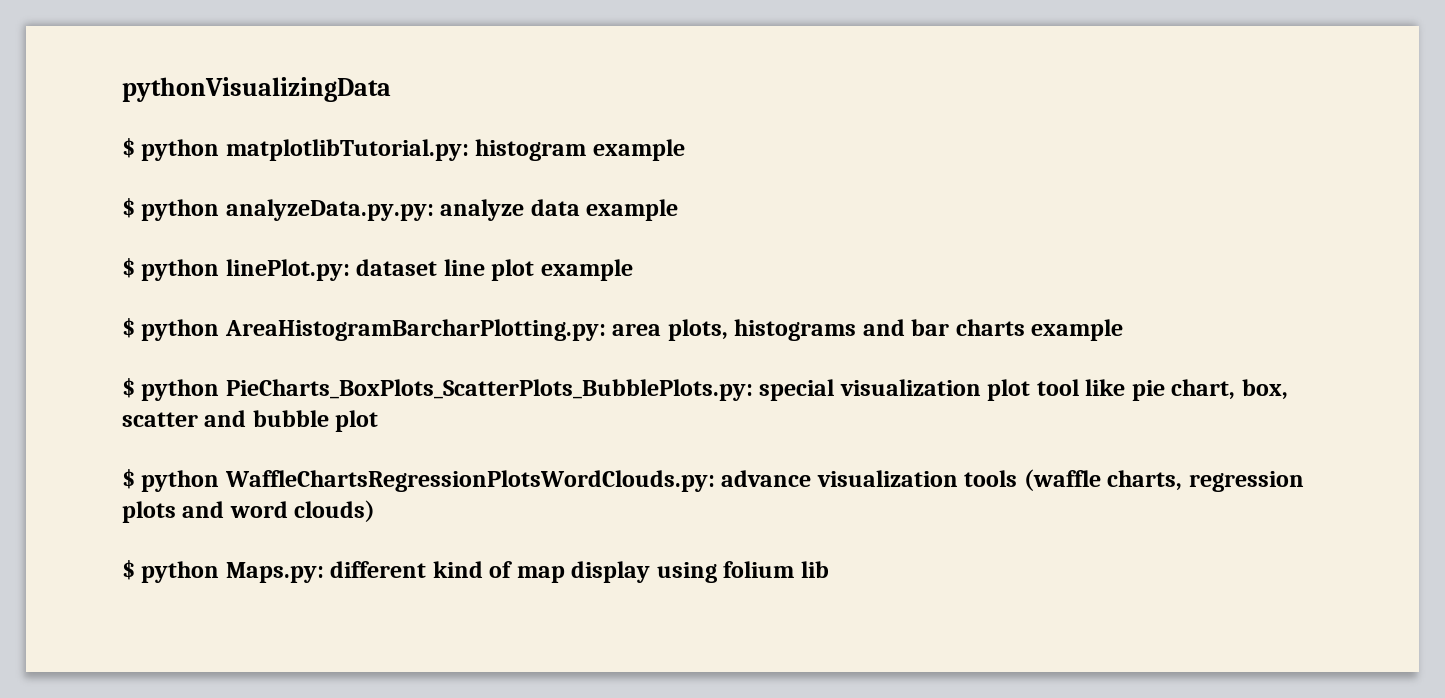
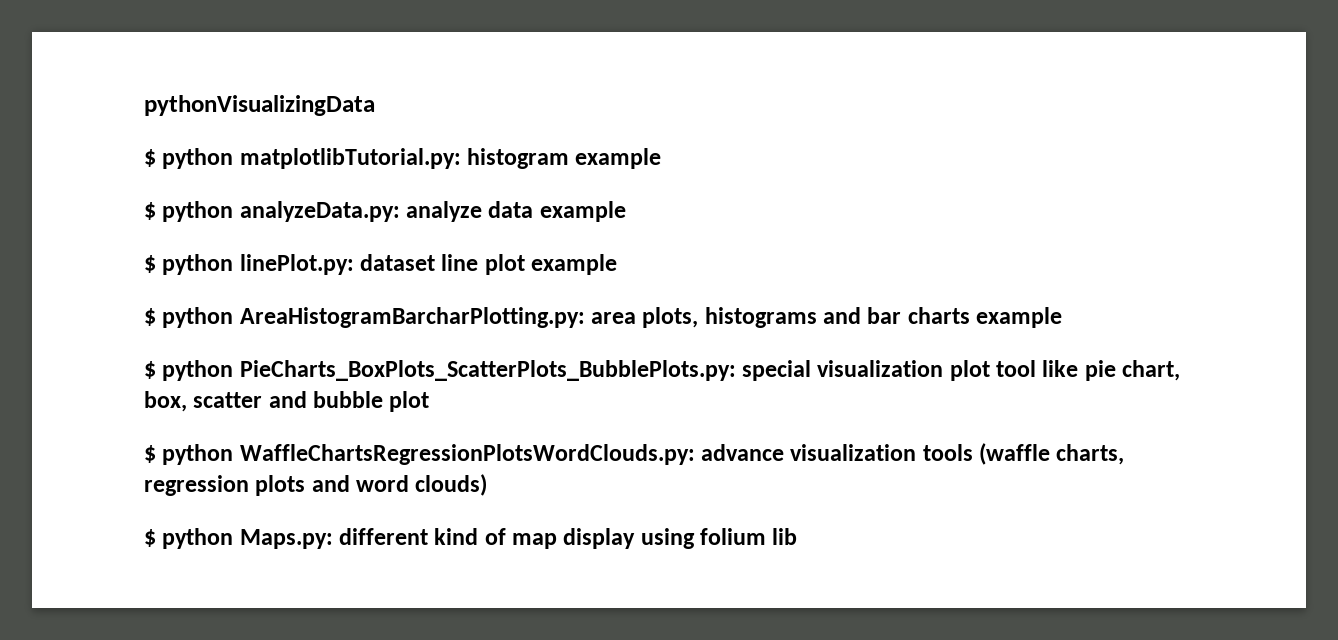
- $ python analyzeData.py.py: analyze data example
+ $ python analyzeData.py: analyze data example

